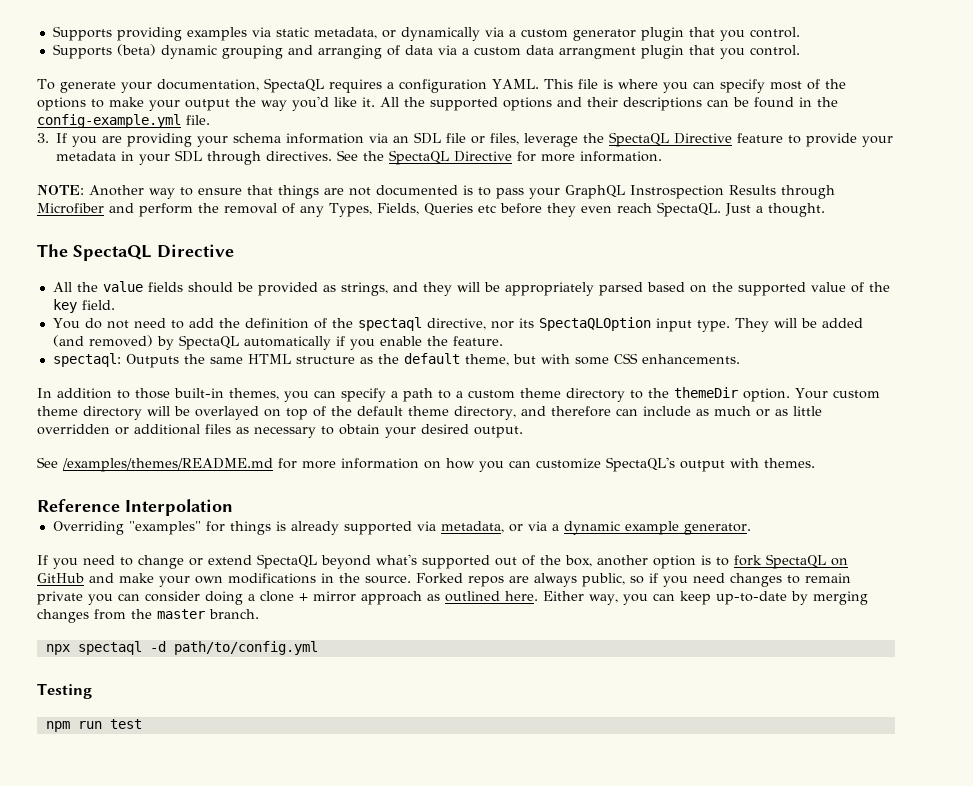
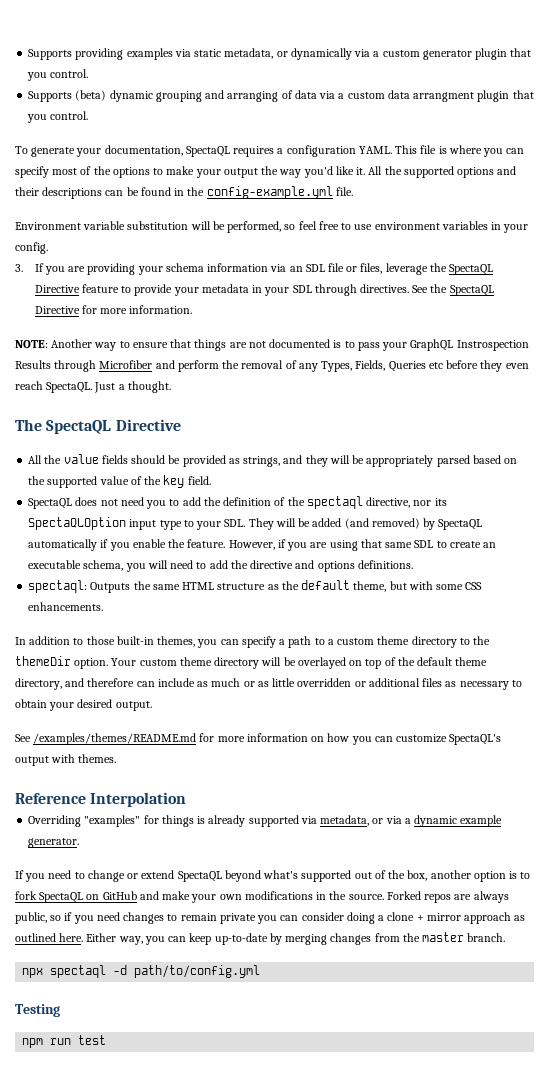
+ Environment variable substitution will be performed, so feel free to use environment variables in your config.
- You do not need to add the definition of the spectaql directive, nor its SpectaQLOption input type. They will be added (and removed) by SpectaQL automatically if you enable the feature.
+ SpectaQL does not need you to add the definition of the spectaql directive, nor its SpectaQLOption input type to your SDL. They will be added (and removed) by SpectaQL automatically if you enable the feature. However, if you are using that same SDL to create an executable schema, you will need to add the directive and options definitions.

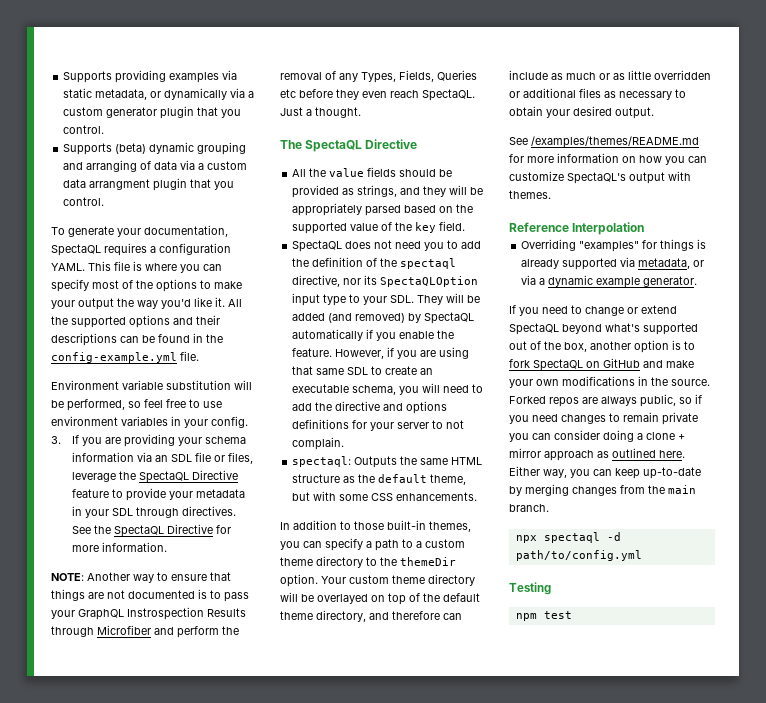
- However, if you are using that same SDL to create an executable schema, you will need to add the directive and options definitions.
+ However, if you are using that same SDL to create an executable schema, you will need to add the directive and options definitions for your server to not complain.
- Either way, you can keep up-to-date by merging changes from the master branch.
+ Either way, you can keep up-to-date by merging changes from the main branch.
- npm run test
+ npm test

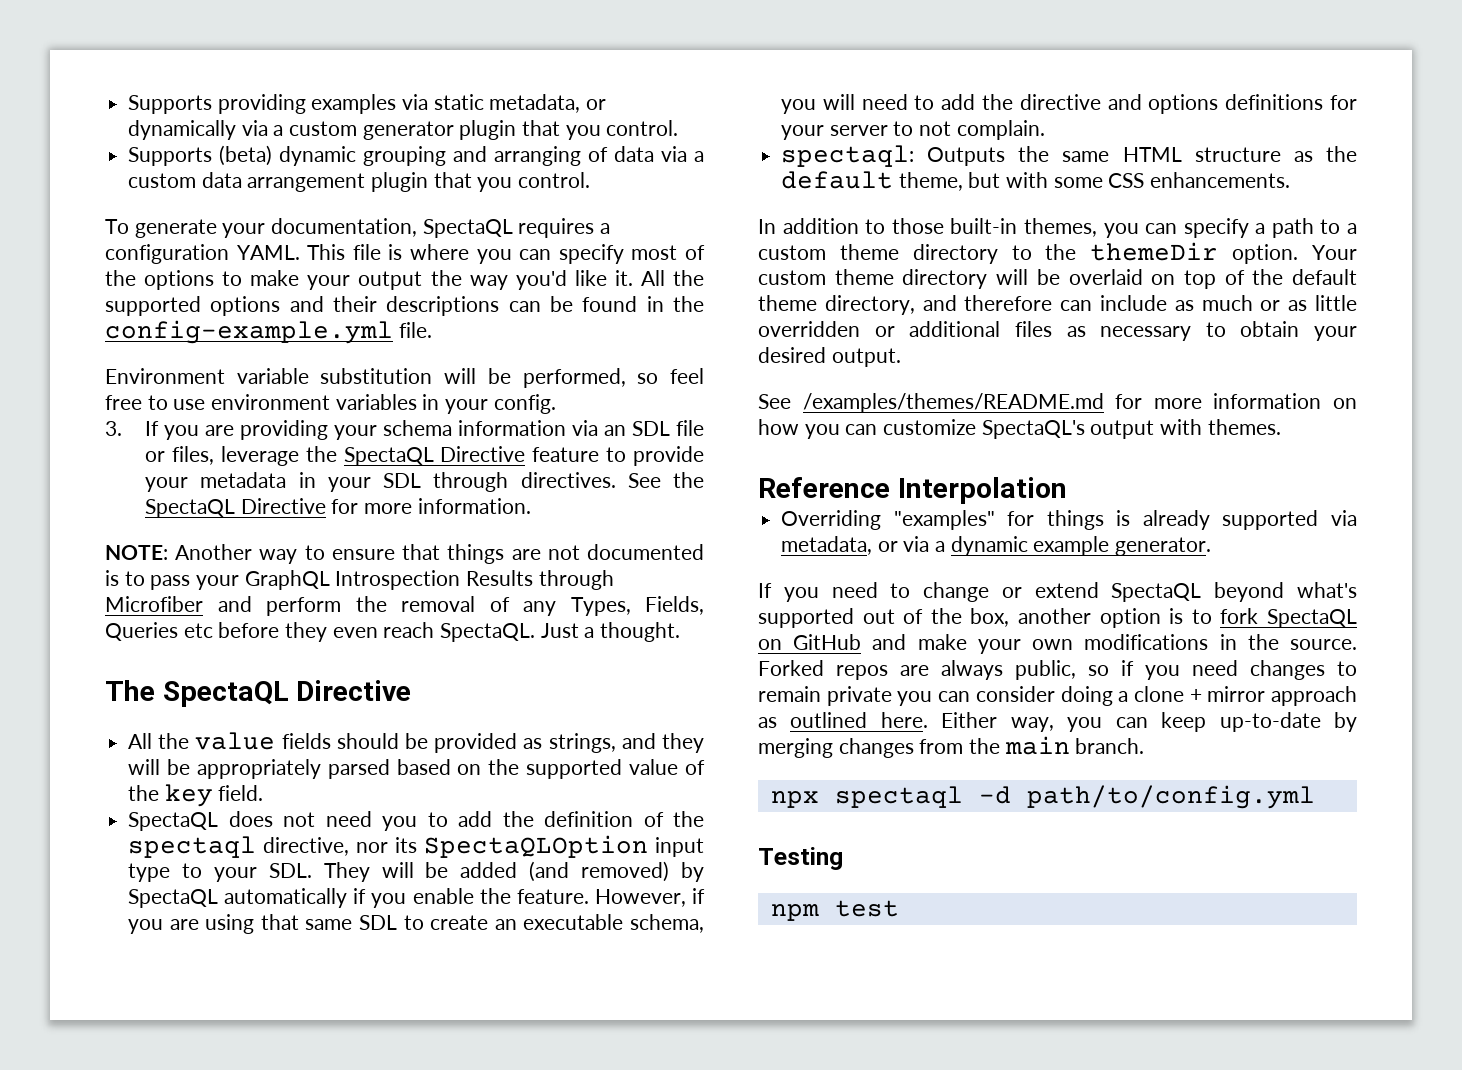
- Supports (beta) dynamic grouping and arranging of data via a custom data arrangment plugin that you control.
+ Supports (beta) dynamic grouping and arranging of data via a custom data arrangement plugin that you control.
- NOTE: Another way to ensure that things are not documented is to pass your GraphQL Instrospection Results through Microfiber and perform the removal of any Types, Fields, Queries etc before they even reach SpectaQL.
+ NOTE: Another way to ensure that things are not documented is to pass your GraphQL Introspection Results through Microfiber and perform the removal of any Types, Fields, Queries etc before they even reach SpectaQL.
- Your custom theme directory will be overlayed on top of the default theme directory, and therefore can include as much or as little overridden or additional files as necessary to obtain your desired output.
+ Your custom theme directory will be overlaid on top of the default theme directory, and therefore can include as much or as little overridden or additional files as necessary to obtain your desired output.

